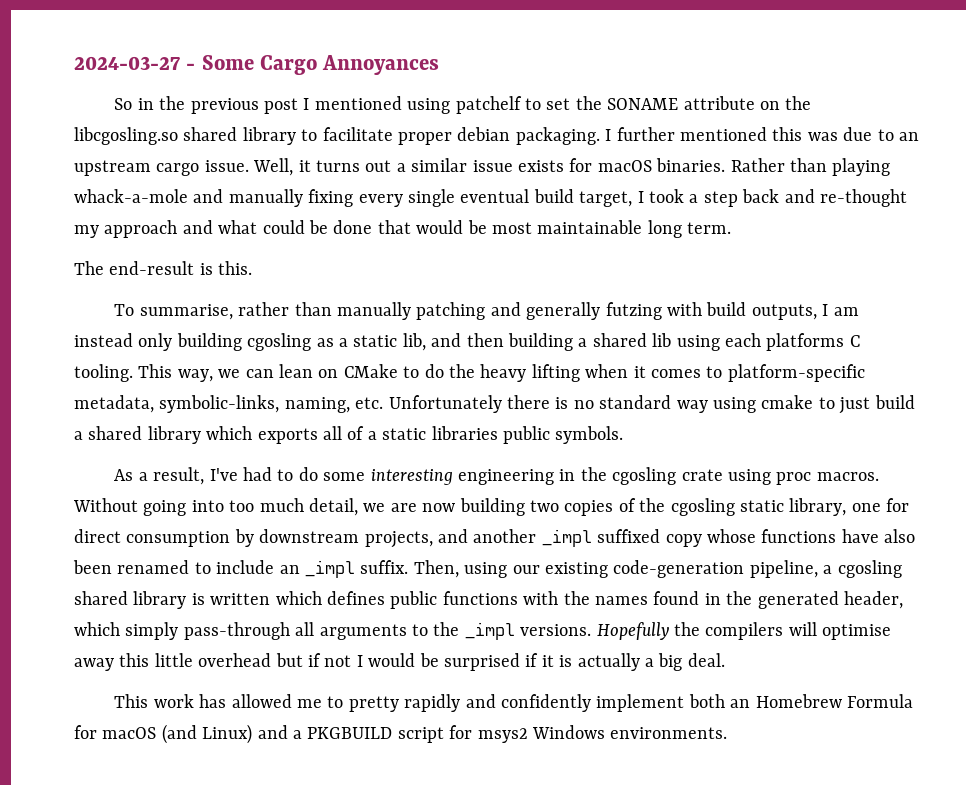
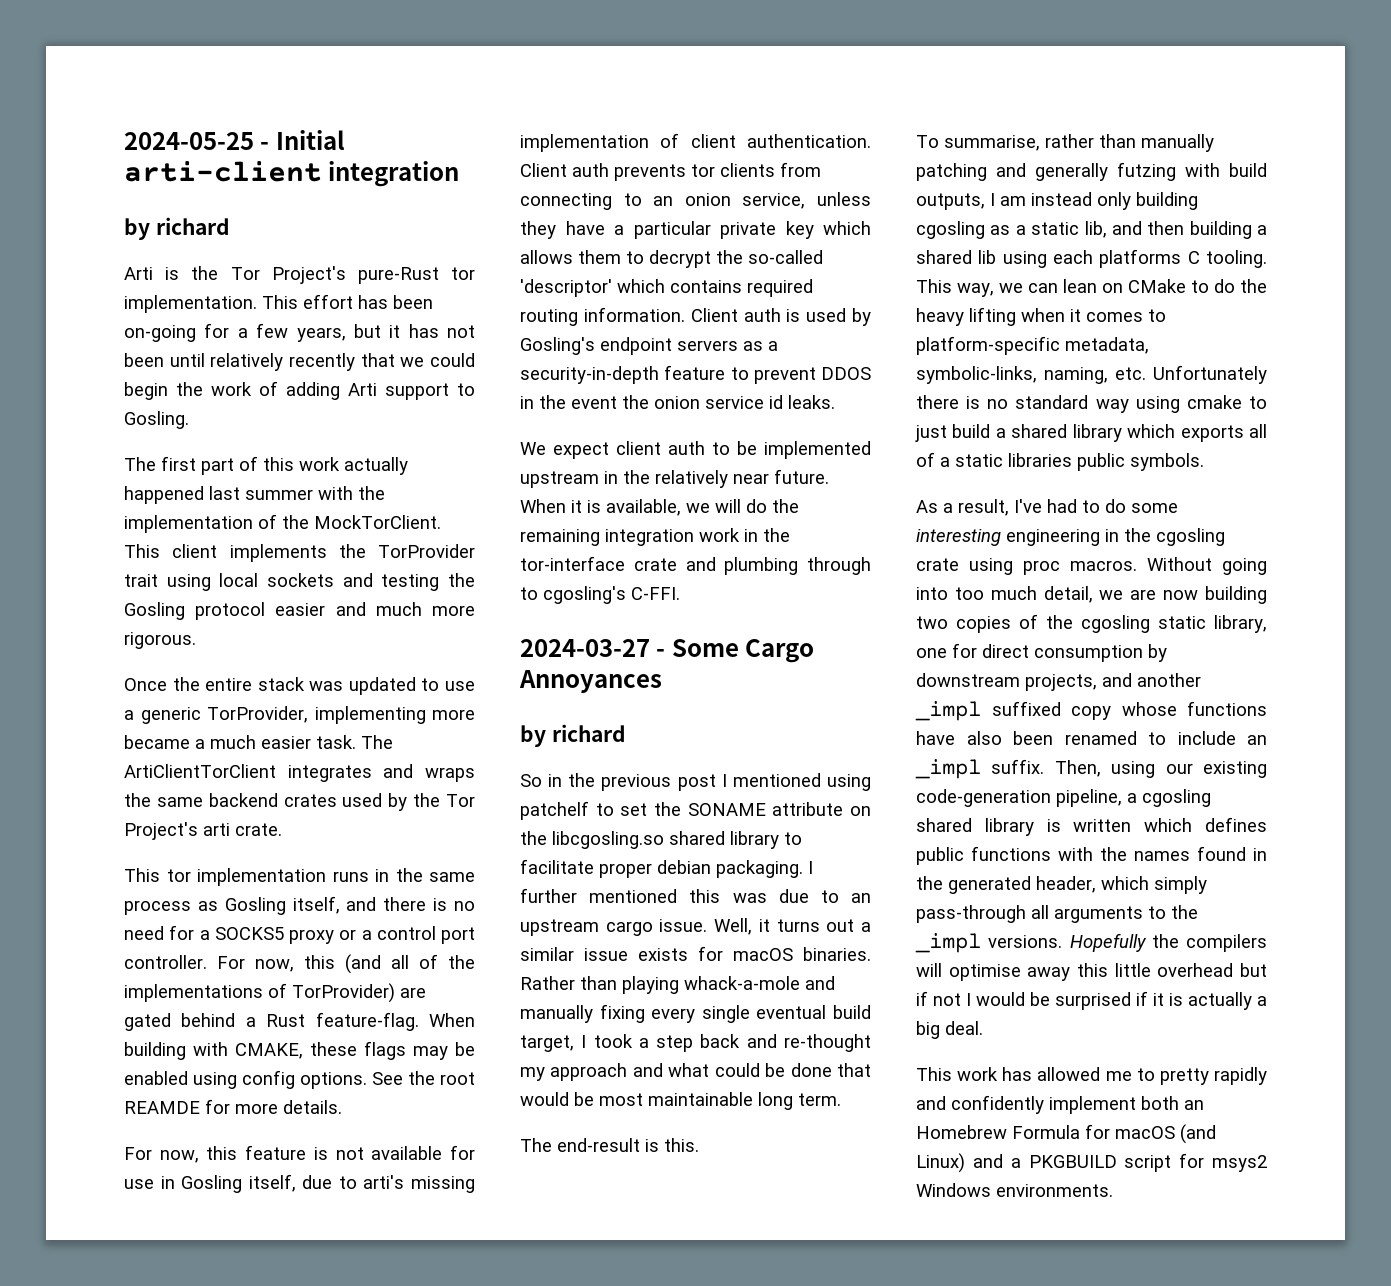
+ 2024-05-25 - Initial arti-client integration
+ by richard
+ Arti is the Tor Project's pure-Rust tor implementation. This effort has been on-going for a few years, but it has not been until relatively recently that we could begin the work of adding Arti support to Gosling.
+ The first part of this work actually happened last summer with the implementation of the MockTorClient. This client implements the TorProvider trait using local sockets and testing the Gosling protocol easier and much more rigorous.
+ Once the entire stack was updated to use a generic TorProvider, implementing more became a much easier task. The ArtiClientTorClient integrates and wraps the same backend crates used by the Tor Project's arti crate.
+ This tor implementation runs in the same process as Gosling itself, and there is no need for a SOCKS5 proxy or a control port controller. For now, this (and all of the implementations of TorProvider) are gated behind a Rust feature-flag. When building with CMAKE, these flags may be enabled using config options. See the root REAMDE for more details.
+ For now, this feature is not available for use in Gosling itself, due to arti's missing implementation of client authentication. Client auth prevents tor clients from connecting to an onion service, unless they have a particular private key which allows them to decrypt the so-called 'descriptor' which contains required routing information. Client auth is used by Gosling's endpoint servers as a security-in-depth feature to prevent DDOS in the event the onion service id leaks.
+ We expect client auth to be implemented upstream in the relatively near future. When it is available, we will do the remaining integration work in the tor-interface crate and plumbing through to cgosling's C-FFI.
  2024-03-27 - Some Cargo Annoyances
+ by richard

